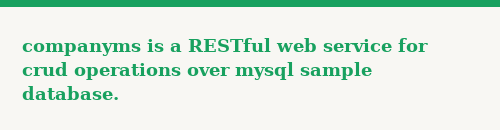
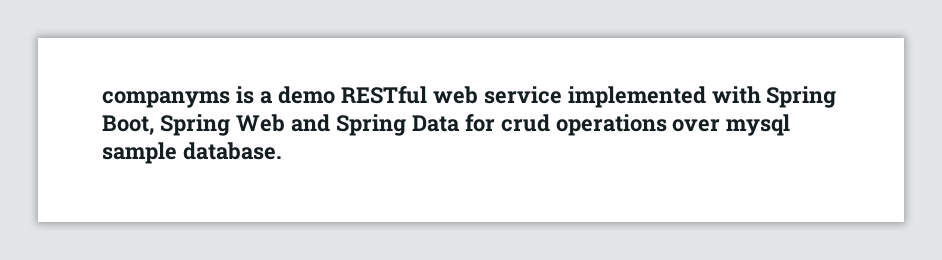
- companyms is a RESTful web service for crud operations over mysql sample database.
+ companyms is a demo RESTful web service implemented with Spring Boot, Spring Web and Spring Data for crud operations over mysql sample database.

